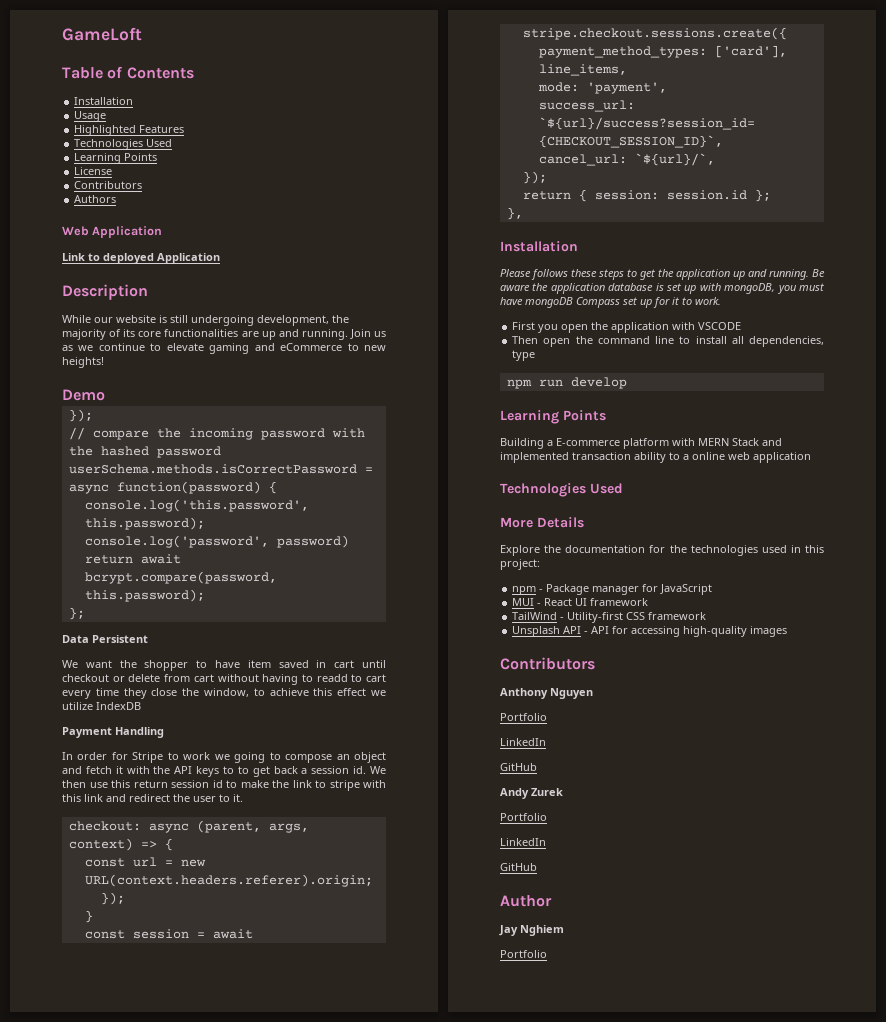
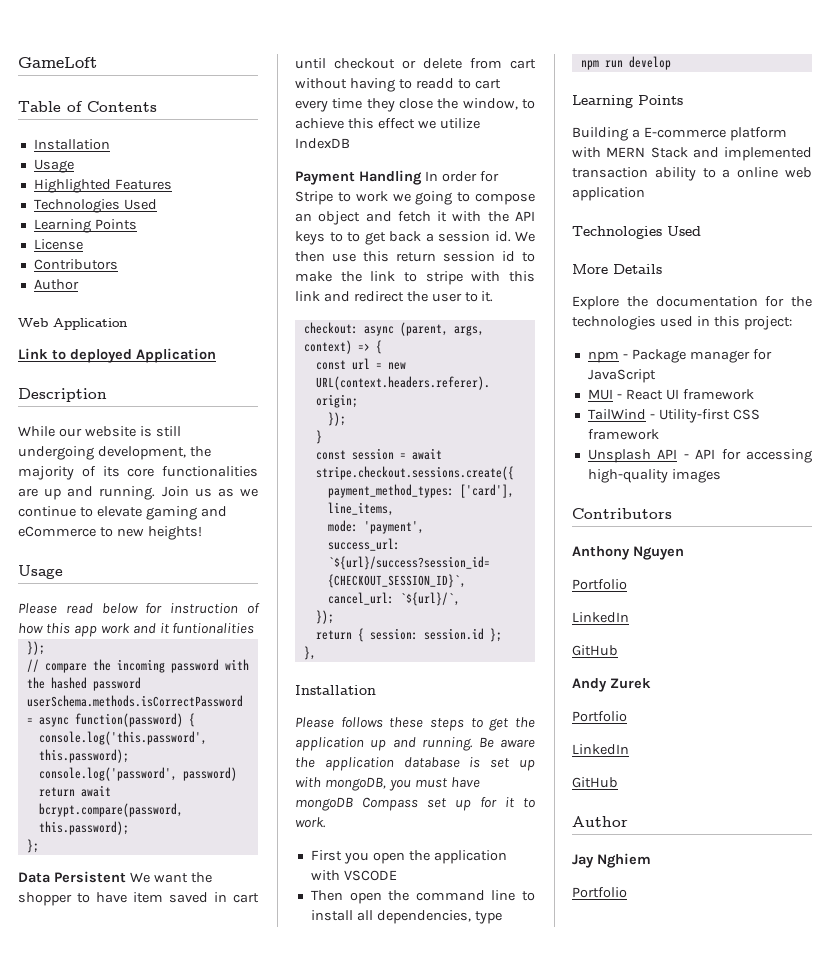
  License
  Contributors
- Authors
+ Author
  Join us as we continue to elevate gaming and eCommerce to new heights!
- Demo
+ Usage
+ Please read below for instruction of how this app work and it funtionalities
- Data Persistent
- We want the shopper to have item saved in cart until checkout or delete from cart without having to readd to cart every time they close the window, to achieve this effect we utilize IndexDB
+ Data Persistent We want the shopper to have item saved in cart until checkout or delete from cart without having to readd to cart every time they close the window, to achieve this effect we utilize IndexDB
- Payment Handling
- In order for Stripe to work we going to compose an object and fetch it with the API keys to to get back a session id.
+ Payment Handling In order for Stripe to work we going to compose an object and fetch it with the API keys to to get back a session id.

